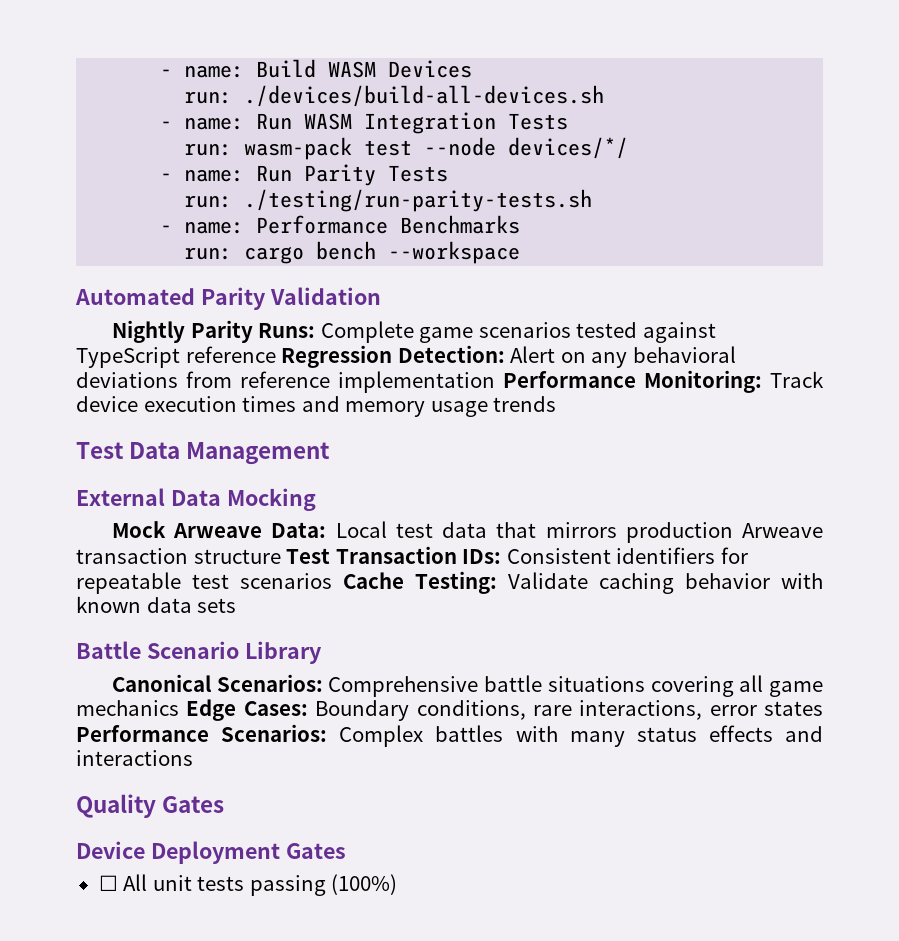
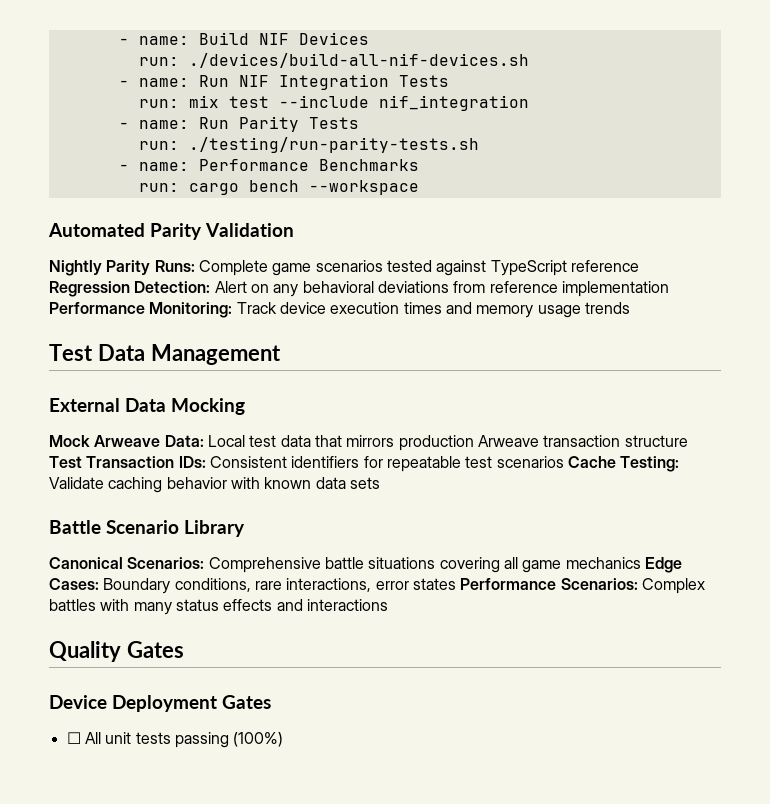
- - name: Build WASM Devices
+ - name: Build NIF Devices
- run: ./devices/build-all-devices.sh
- - name: Run WASM Integration Tests
+ run: ./devices/build-all-nif-devices.sh
+ - name: Run NIF Integration Tests
- run: wasm-pack test --node devices/*/
+ run: mix test --include nif_integration

